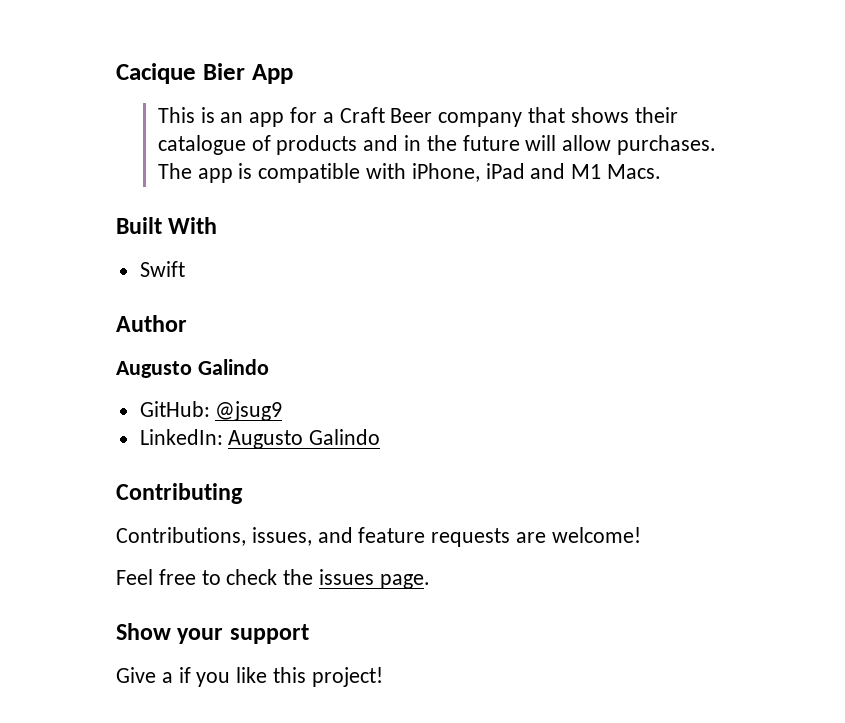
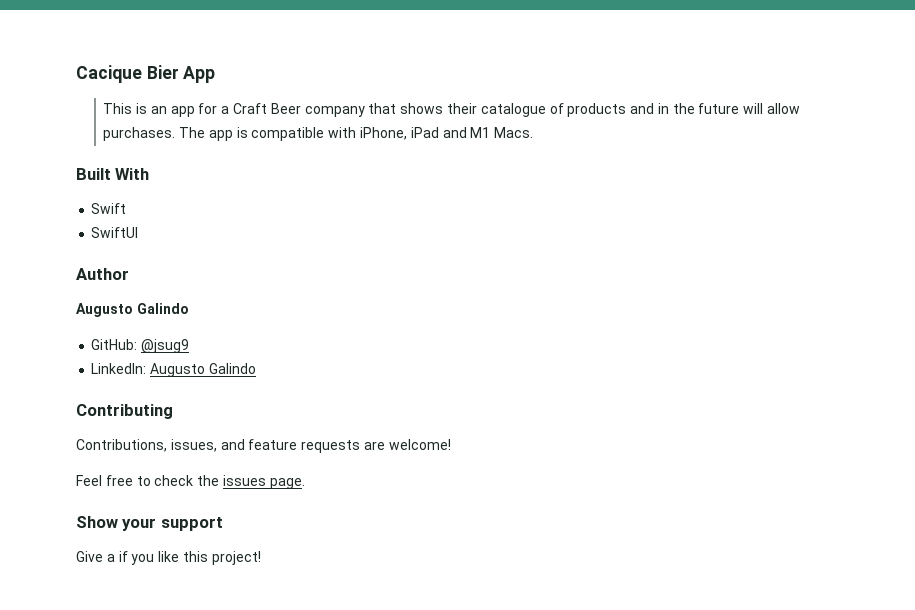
+ SwiftUI

